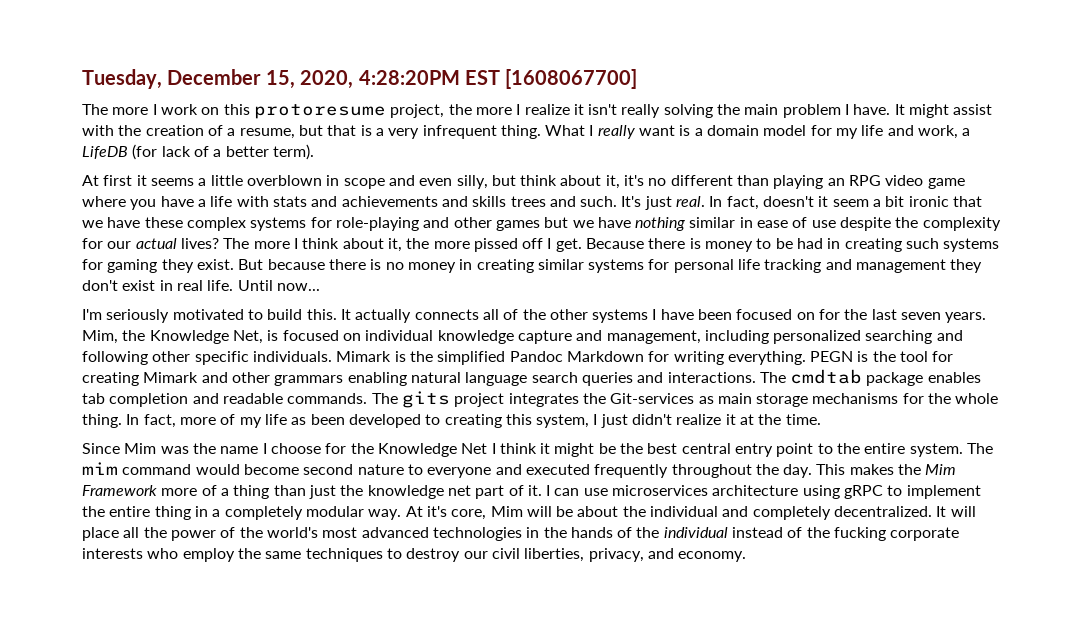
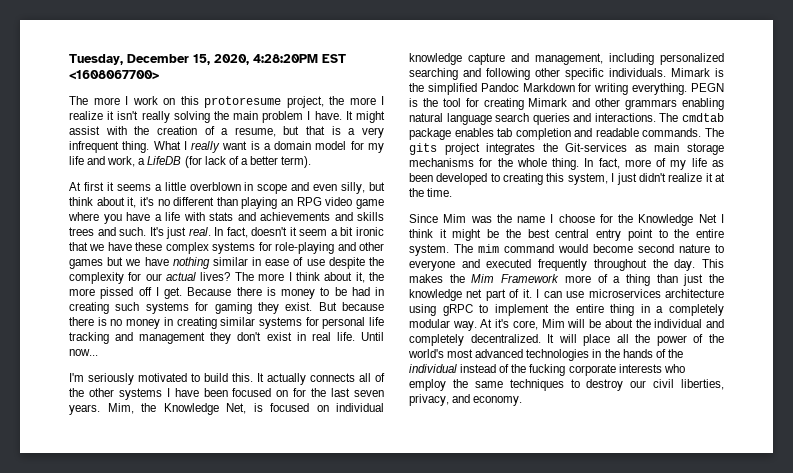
- Tuesday, December 15, 2020, 4:28:20PM EST [1608067700]
+ Tuesday, December 15, 2020, 4:28:20PM EST <1608067700>

